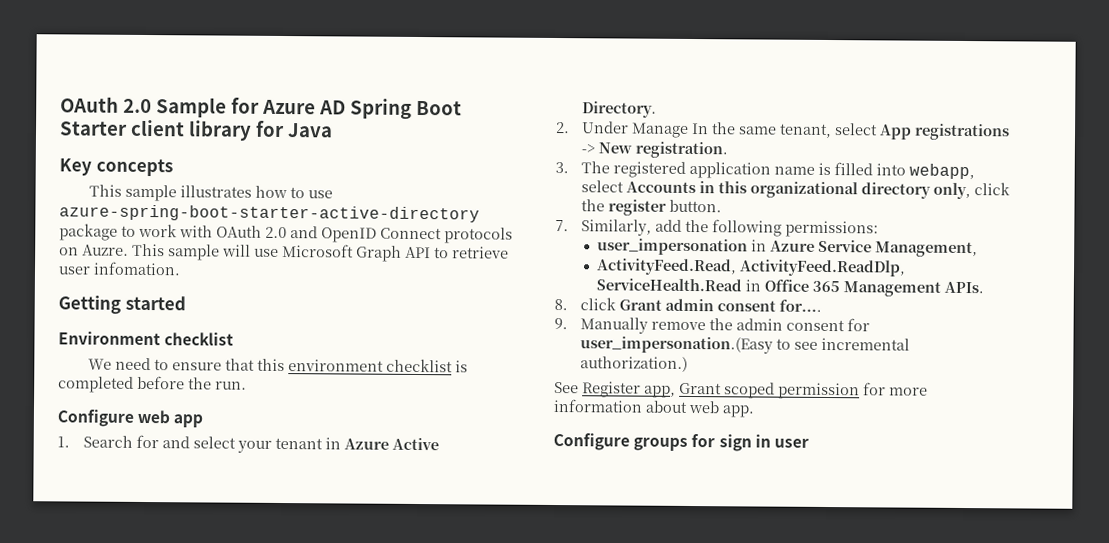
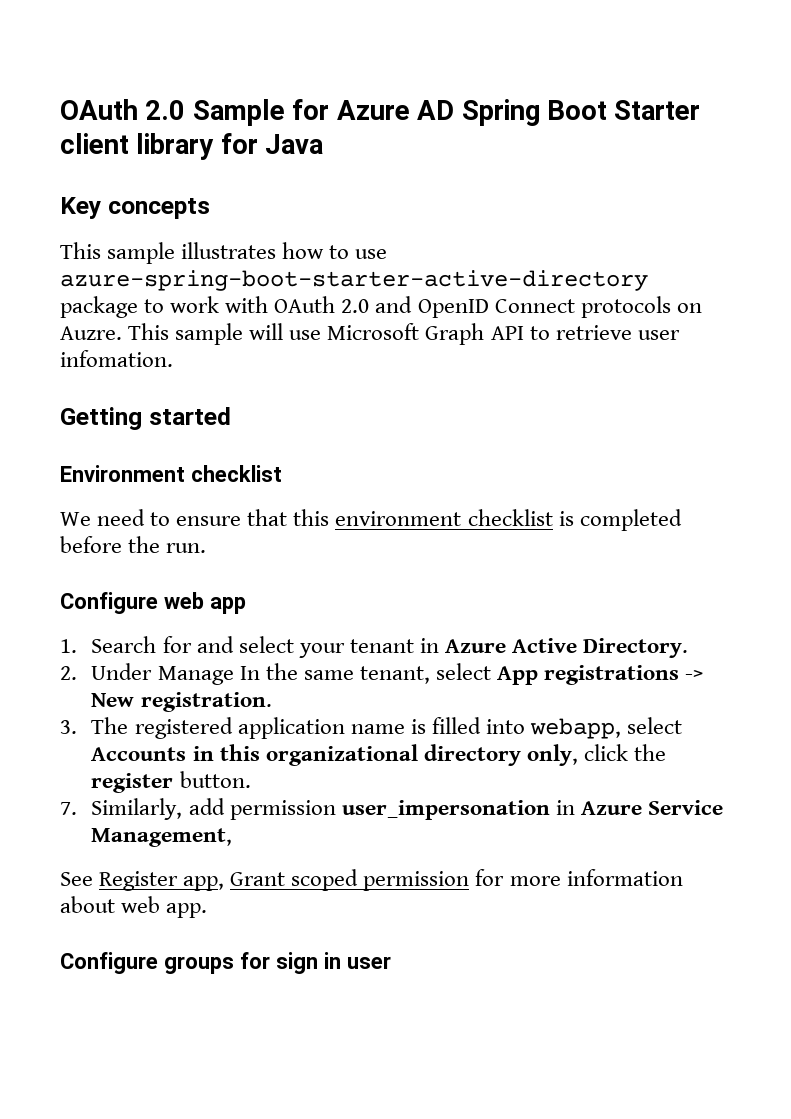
- 7. Similarly, add the following permissions:
- user_impersonation in Azure Service Management,
+ 7. Similarly, add permission user_impersonation in Azure Service Management,
- ActivityFeed.Read, ActivityFeed.ReadDlp, ServiceHealth.Read in Office 365 Management APIs.
- 8. click Grant admin consent for....
- 9. Manually remove the admin consent for user_impersonation.(Easy to see incremental authorization.)

